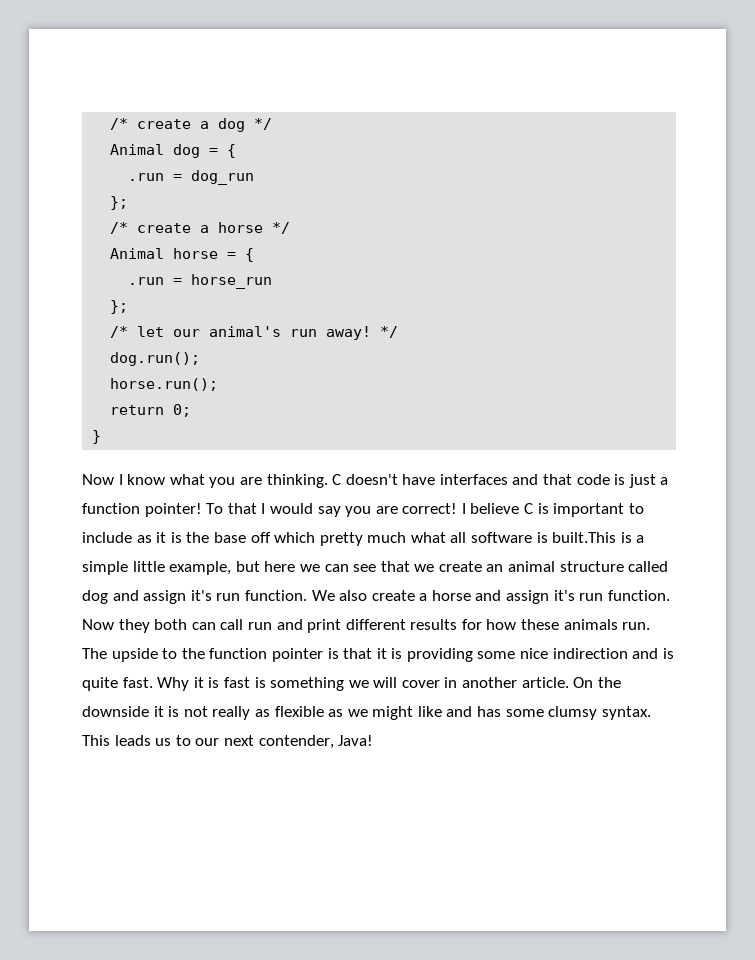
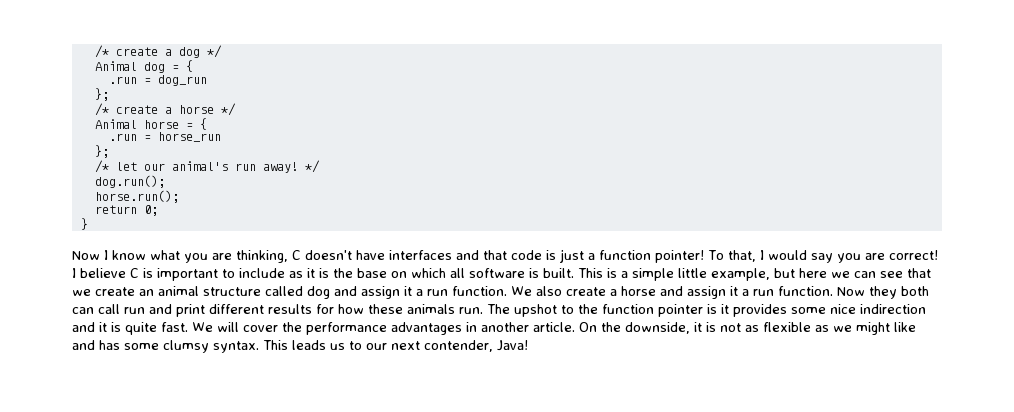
- Now I know what you are thinking. C doesn't have interfaces and that code is just a function pointer!
+ Now I know what you are thinking, C doesn't have interfaces and that code is just a function pointer!
- To that I would say you are correct!
+ To that, I would say you are correct!
- I believe C is important to include as it is the base off which pretty much what all software is built.This is a simple little example, but here we can see that we create an animal structure called dog and assign it's run function.
+ I believe C is important to include as it is the base on which all software is built. This is a simple little example, but here we can see that we create an animal structure called dog and assign it a run function.
- We also create a horse and assign it's run function.
+ We also create a horse and assign it a run function.
- The upside to the function pointer is that it is providing some nice indirection and is quite fast.
+ The upshot to the function pointer is it provides some nice indirection and it is quite fast.
- Why it is fast is something we will cover in another article.
+ We will cover the performance advantages in another article.
- On the downside it is not really as flexible as we might like and has some clumsy syntax.
+ On the downside, it is not as flexible as we might like and has some clumsy syntax.

